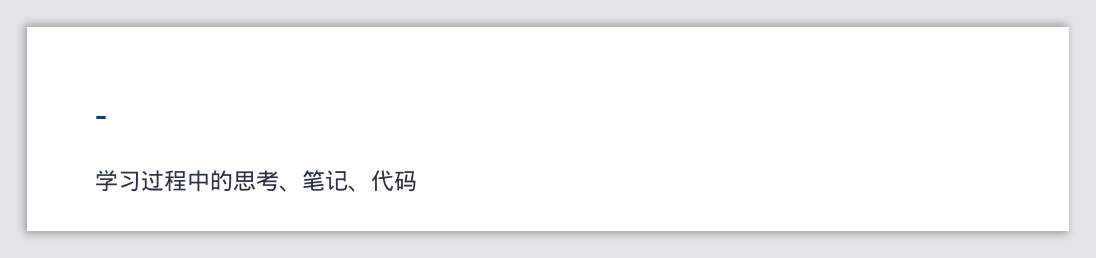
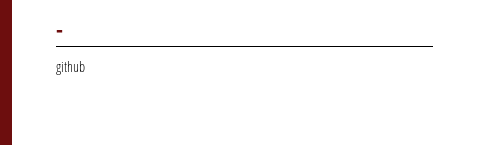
- 学习过程中的思考、笔记、代码
+ github

